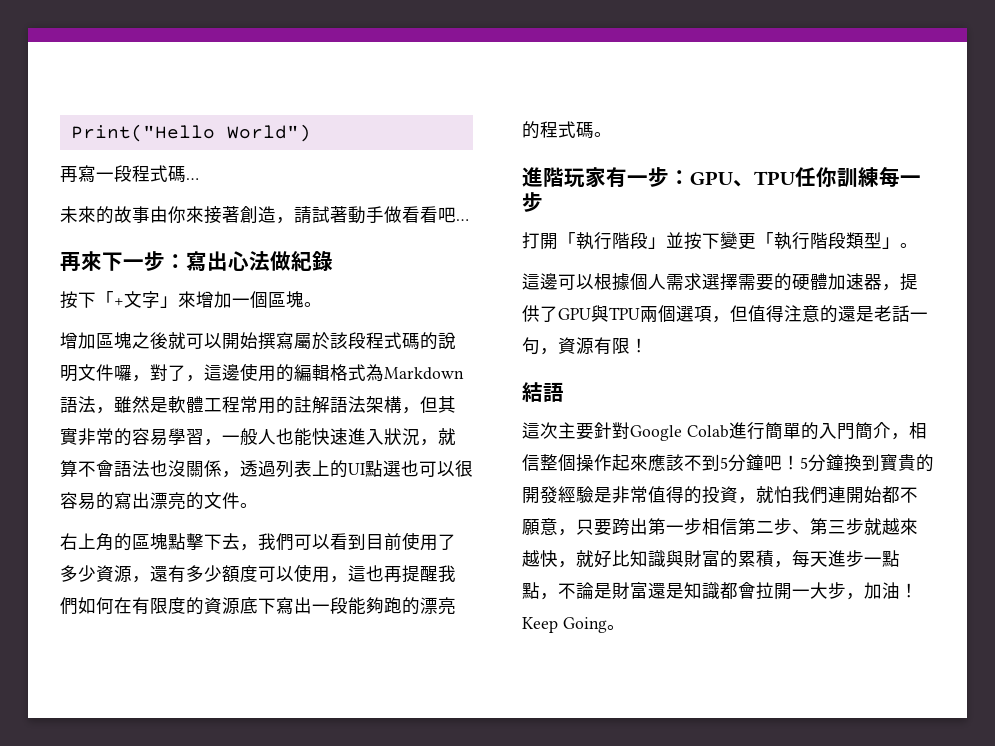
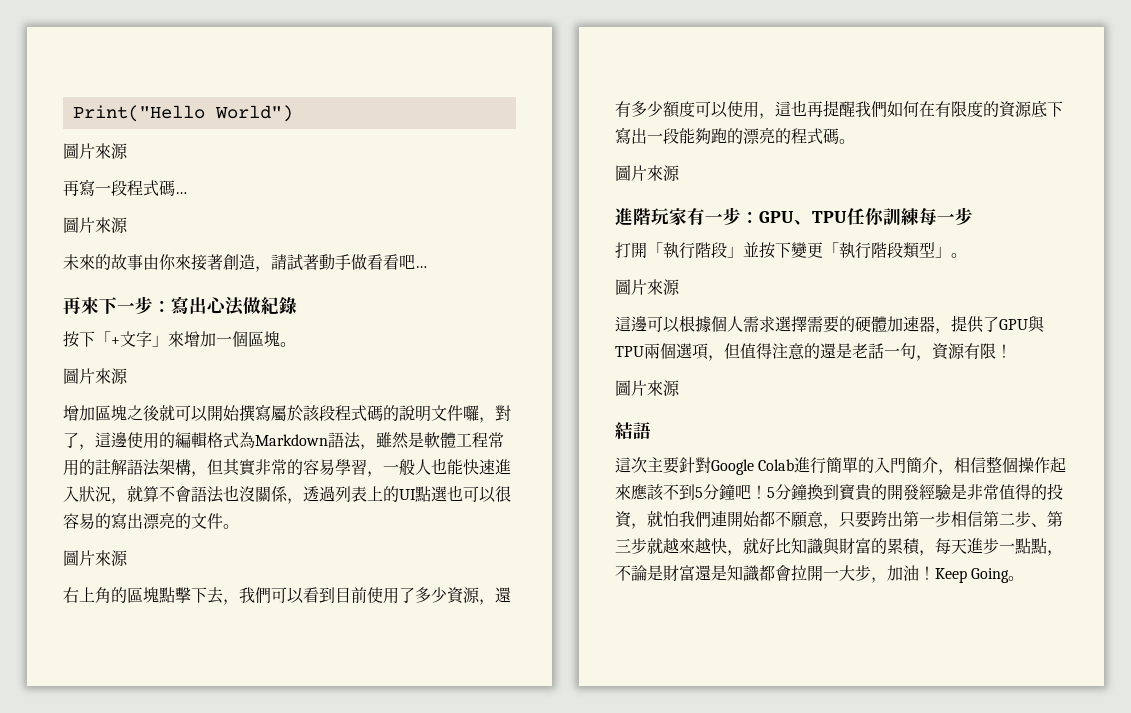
  Print("Hello World")
+ 圖片來源
  再寫一段程式碼…
+ 圖片來源
  按下「+文字」來增加一個區塊。
+ 圖片來源
  增加區塊之後就可以開始撰寫屬於該段程式碼的說明文件囉，對了，這邊使用的編輯格式為Markdown語法，雖然是軟體工程常用的註解語法架構，但其實非常的容易學習，一般人也能快速進入狀況，就算不會語法也沒關係，透過列表上的UI點選也可以很容易的寫出漂亮的文件。
+ 圖片來源
  右上角的區塊點擊下去，我們可以看到目前使用了多少資源，還有多少額度可以使用，這也再提醒我們如何在有限度的資源底下寫出一段能夠跑的漂亮的程式碼。
+ 圖片來源
  打開「執行階段」並按下變更「執行階段類型」。
+ 圖片來源
  這邊可以根據個人需求選擇需要的硬體加速器，提供了GPU與TPU兩個選項，但值得注意的還是老話一句，資源有限！
+ 圖片來源

